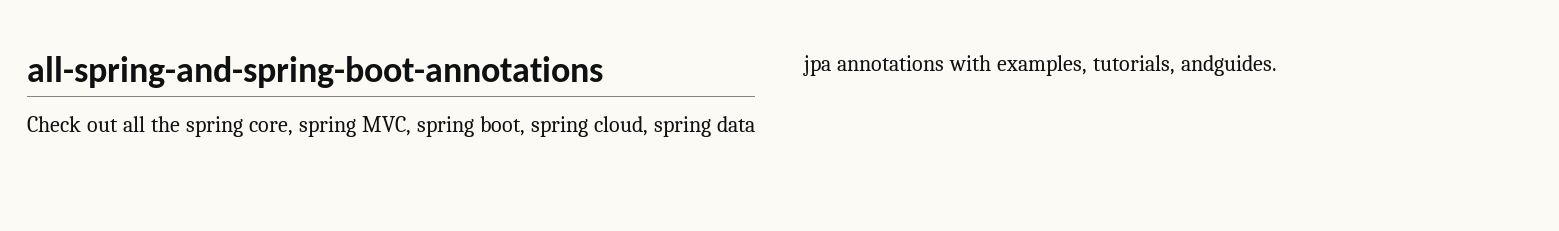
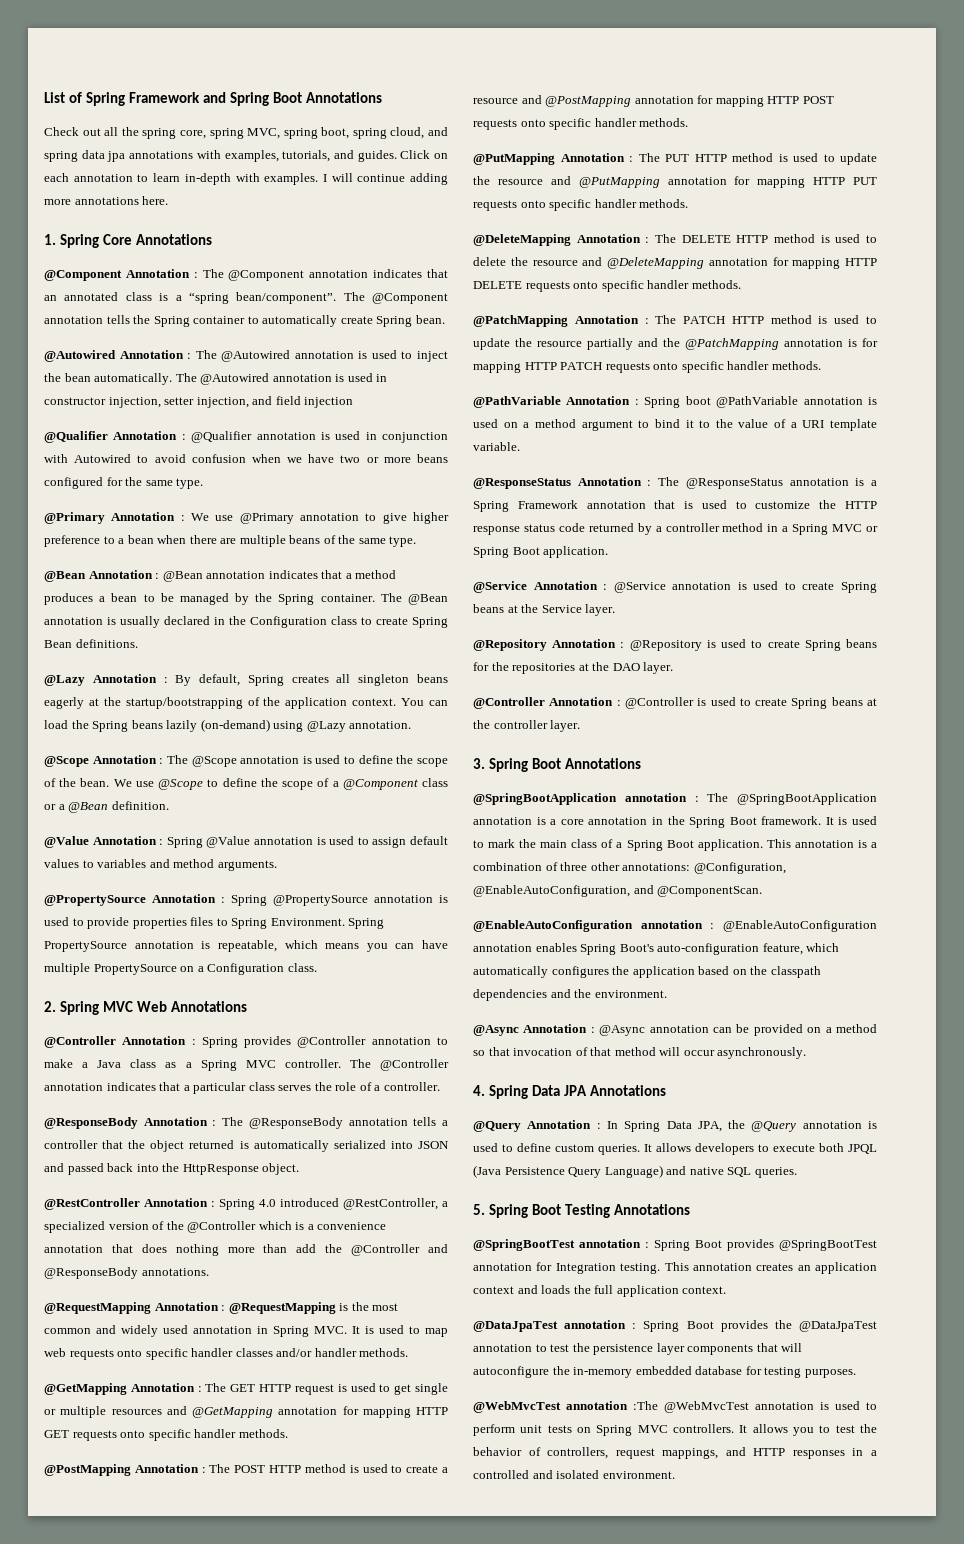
- all-spring-and-spring-boot-annotations
+ List of Spring Framework and Spring Boot Annotations
- Check out all the spring core, spring MVC, spring boot, spring cloud, spring data jpa annotations with examples, tutorials, andguides.
+ Check out all the spring core, spring MVC, spring boot, spring cloud, and spring data jpa annotations with examples, tutorials, and guides. Click on each annotation to learn in-depth with examples. I will continue adding more annotations here.
+ 1. Spring Core Annotations
+ @Component Annotation : The @Component annotation indicates that an annotated class is a “spring bean/component”. The @Component annotation tells the Spring container to automatically create Spring bean.
+ @Autowired Annotation : The @Autowired annotation is used to inject the bean automatically. The @Autowired annotation is used in constructor injection, setter injection, and field injection
+ @Qualifier Annotation : @Qualifier annotation is used in conjunction with Autowired to avoid confusion when we have two or more beans configured for the same type.
+ @Primary Annotation : We use @Primary annotation to give higher preference to a bean when there are multiple beans of the same type.
+ @Bean Annotation : @Bean annotation indicates that a method produces a bean to be managed by the Spring container. The @Bean annotation is usually declared in the Configuration class to create Spring Bean definitions.
+ @Lazy Annotation : By default, Spring creates all singleton beans eagerly at the startup/bootstrapping of the application context. You can load the Spring beans lazily (on-demand) using @Lazy annotation.
+ @Scope Annotation : The @Scope annotation is used to define the scope of the bean. We use @Scope to define the scope of a @Component class or a @Bean definition.
+ @Value Annotation : Spring @Value annotation is used to assign default values to variables and method arguments.
+ @PropertySource Annotation : Spring @PropertySource annotation is used to provide properties files to Spring Environment. Spring PropertySource annotation is repeatable, which means you can have multiple PropertySource on a Configuration class.
+ 2. Spring MVC Web Annotations
+ @Controller Annotation : Spring provides @Controller annotation to make a Java class as a Spring MVC controller. The @Controller annotation indicates that a particular class serves the role of a controller.
+ @ResponseBody Annotation : The @ResponseBody annotation tells a controller that the object returned is automatically serialized into JSON and passed back into the HttpResponse object.
+ @RestController Annotation : Spring 4.0 introduced @RestController, a specialized version of the @Controller which is a convenience annotation that does nothing more than add the @Controller and @ResponseBody annotations.
+ @RequestMapping Annotation : @RequestMapping is the most common and widely used annotation in Spring MVC. It is used to map web requests onto specific handler classes and/or handler methods.
+ @GetMapping Annotation : The GET HTTP request is used to get single or multiple resources and @GetMapping annotation for mapping HTTP GET requests onto specific handler methods.
+ @PostMapping Annotation : The POST HTTP method is used to create a resource and @PostMapping annotation for mapping HTTP POST requests onto specific handler methods.
+ @PutMapping Annotation : The PUT HTTP method is used to update the resource and @PutMapping annotation for mapping HTTP PUT requests onto specific handler methods.
+ @DeleteMapping Annotation : The DELETE HTTP method is used to delete the resource and @DeleteMapping annotation for mapping HTTP DELETE requests onto specific handler methods.
+ @PatchMapping Annotation : The PATCH HTTP method is used to update the resource partially and the @PatchMapping annotation is for mapping HTTP PATCH requests onto specific handler methods.
+ @PathVariable Annotation : Spring boot @PathVariable annotation is used on a method argument to bind it to the value of a URI template variable.
+ @ResponseStatus Annotation : The @ResponseStatus annotation is a Spring Framework annotation that is used to customize the HTTP response status code returned by a controller method in a Spring MVC or Spring Boot application.
+ @Service Annotation : @Service annotation is used to create Spring beans at the Service layer.
+ @Repository Annotation : @Repository is used to create Spring beans for the repositories at the DAO layer.
+ @Controller Annotation : @Controller is used to create Spring beans at the controller layer.
+ 3. Spring Boot Annotations
+ @SpringBootApplication annotation : The @SpringBootApplication annotation is a core annotation in the Spring Boot framework. It is used to mark the main class of a Spring Boot application. This annotation is a combination of three other annotations: @Configuration, @EnableAutoConfiguration, and @ComponentScan.
+ @EnableAutoConfiguration annotation : @EnableAutoConfiguration annotation enables Spring Boot's auto-configuration feature, which automatically configures the application based on the classpath dependencies and the environment.
+ @Async Annotation : @Async annotation can be provided on a method so that invocation of that method will occur asynchronously.
+ 4. Spring Data JPA Annotations
+ @Query Annotation : In Spring Data JPA, the @Query annotation is used to define custom queries. It allows developers to execute both JPQL (Java Persistence Query Language) and native SQL queries.
+ 5. Spring Boot Testing Annotations
+ @SpringBootTest annotation : Spring Boot provides @SpringBootTest annotation for Integration testing. This annotation creates an application context and loads the full application context.
+ @DataJpaTest annotation : Spring Boot provides the @DataJpaTest annotation to test the persistence layer components that will autoconfigure the in-memory embedded database for testing purposes.
+ @WebMvcTest annotation :The @WebMvcTest annotation is used to perform unit tests on Spring MVC controllers. It allows you to test the behavior of controllers, request mappings, and HTTP responses in a controlled and isolated environment.

